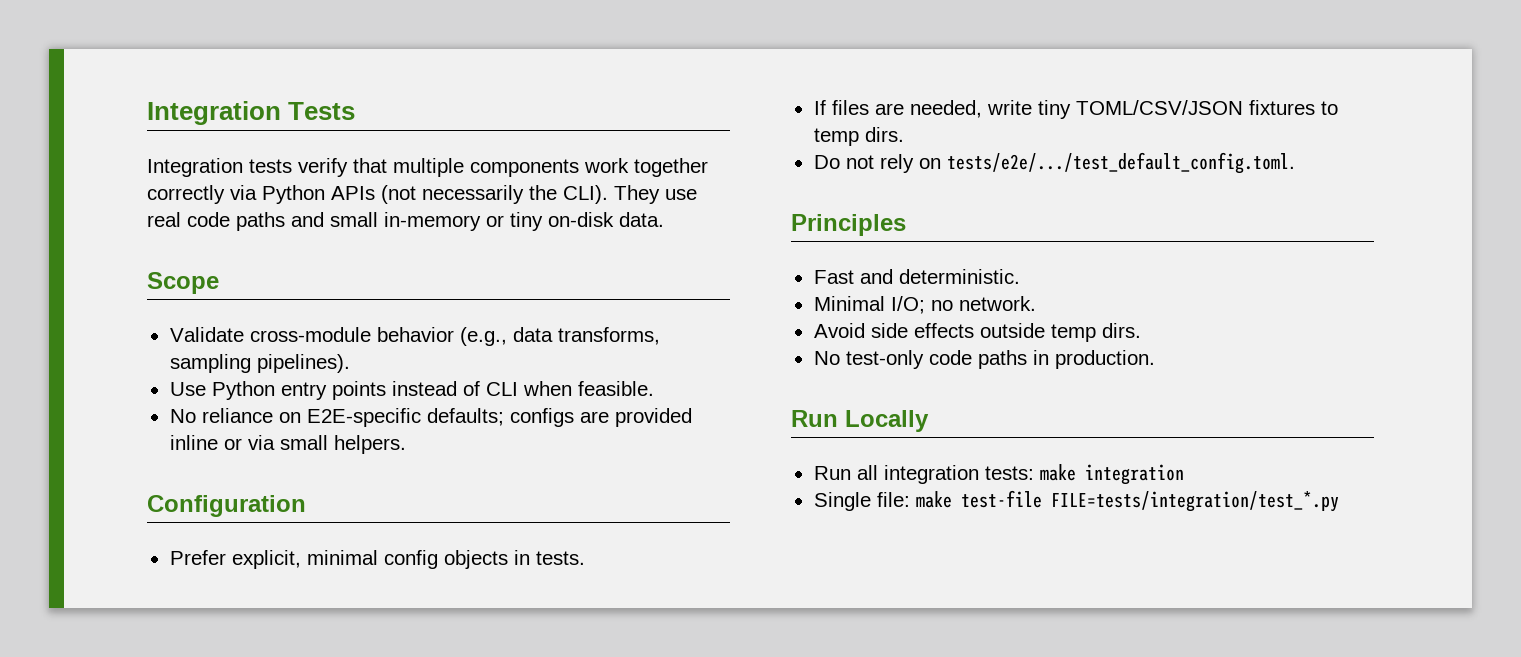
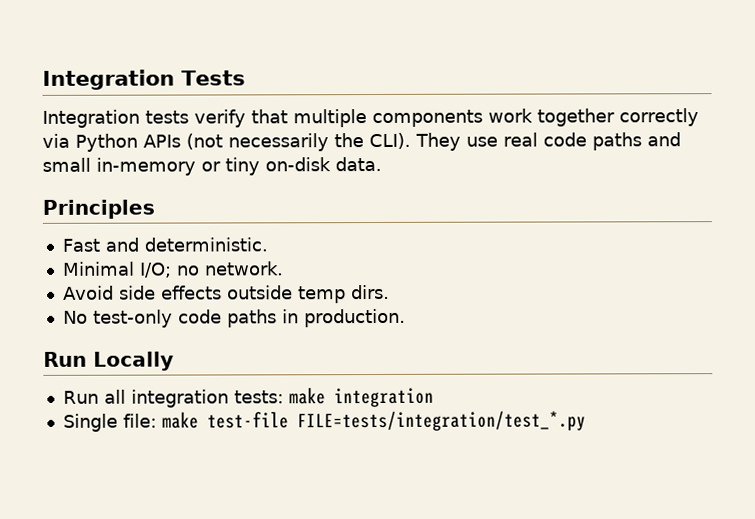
- Scope
- Validate cross-module behavior (e.g., data transforms, sampling pipelines).
- Use Python entry points instead of CLI when feasible.
- No reliance on E2E-specific defaults; configs are provided inline or via small helpers.
- Configuration
- Prefer explicit, minimal config objects in tests.
- If files are needed, write tiny TOML/CSV/JSON fixtures to temp dirs.
- Do not rely on tests/e2e/.../test_default_config.toml.

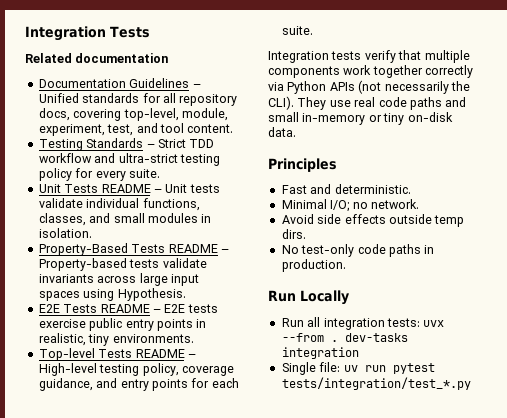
+ Related documentation
+ Documentation Guidelines – Unified standards for all repository docs, covering top-level, module, experiment, test, and tool content.
+ Testing Standards – Strict TDD workflow and ultra-strict testing policy for every suite.
+ Unit Tests README – Unit tests validate individual functions, classes, and small modules in isolation.
+ Property-Based Tests README – Property-based tests validate invariants across large input spaces using Hypothesis.
+ E2E Tests README – E2E tests exercise public entry points in realistic, tiny environments.
+ Top-level Tests README – High-level testing policy, coverage guidance, and entry points for each suite.
- Run all integration tests: make integration
+ Run all integration tests: uvx --from . dev-tasks integration
- Single file: make test-file FILE=tests/integration/test_*.py
+ Single file: uv run pytest tests/integration/test_*.py

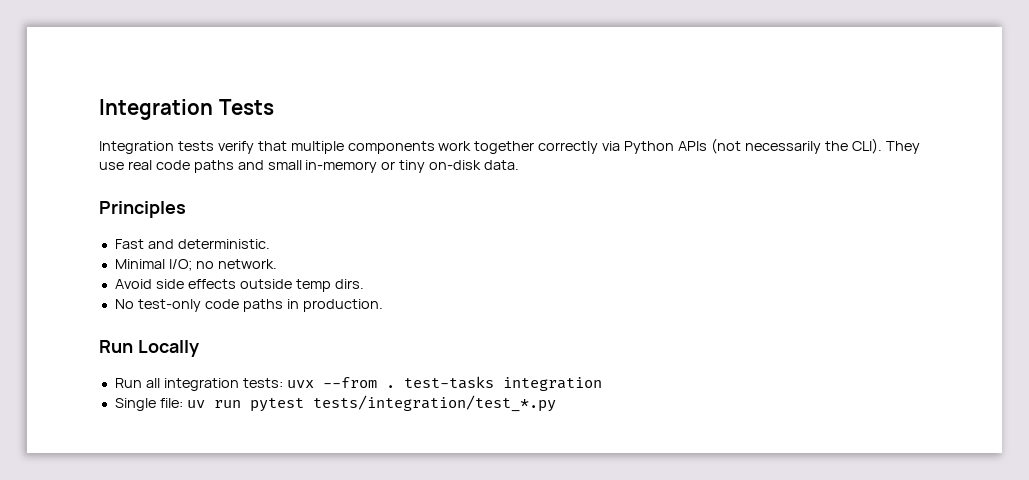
- Related documentation
- Documentation Guidelines – Unified standards for all repository docs, covering top-level, module, experiment, test, and tool content.
- Testing Standards – Strict TDD workflow and ultra-strict testing policy for every suite.
- Unit Tests README – Unit tests validate individual functions, classes, and small modules in isolation.
- Property-Based Tests README – Property-based tests validate invariants across large input spaces using Hypothesis.
- E2E Tests README – E2E tests exercise public entry points in realistic, tiny environments.
- Top-level Tests README – High-level testing policy, coverage guidance, and entry points for each suite.
- Run all integration tests: uvx --from . dev-tasks integration
+ Run all integration tests: uvx --from . test-tasks integration

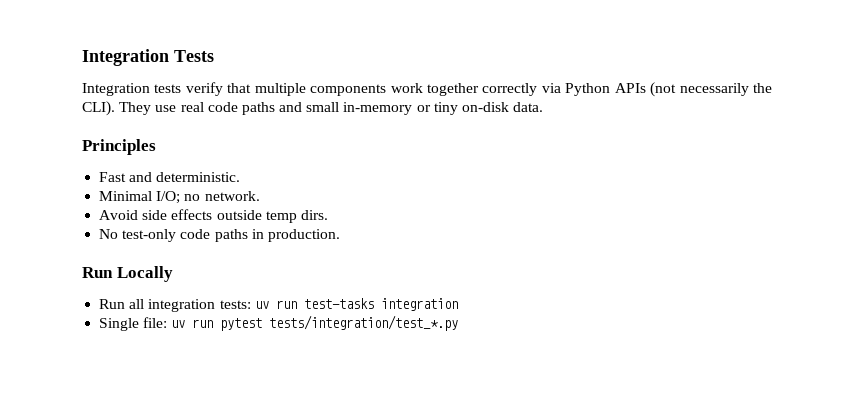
- Run all integration tests: uvx --from . test-tasks integration
+ Run all integration tests: uv run test-tasks integration

